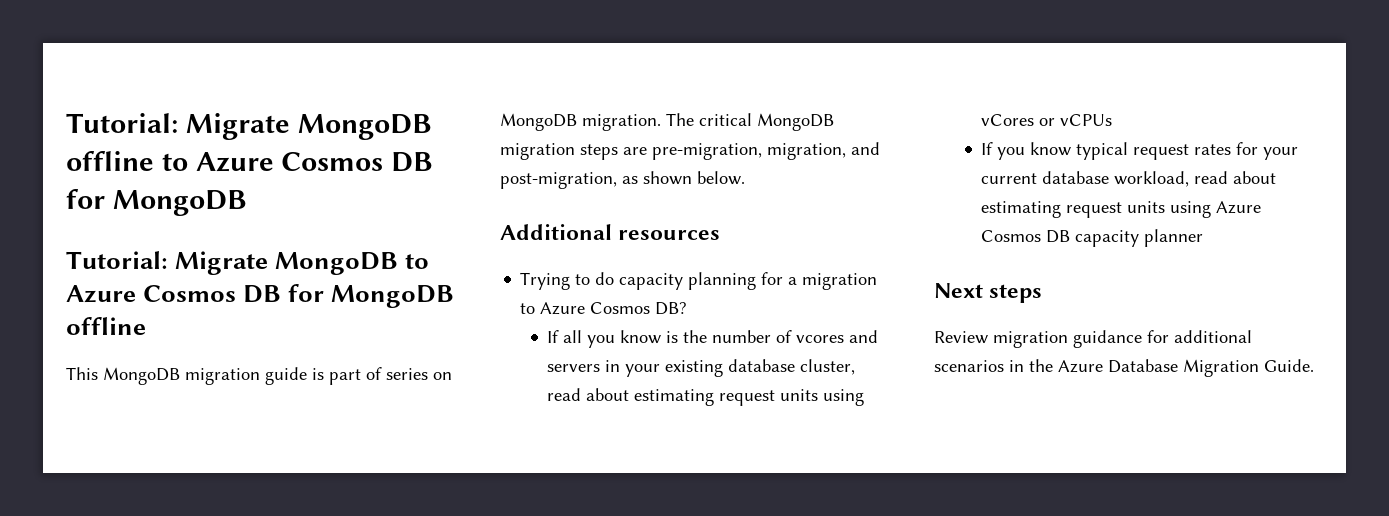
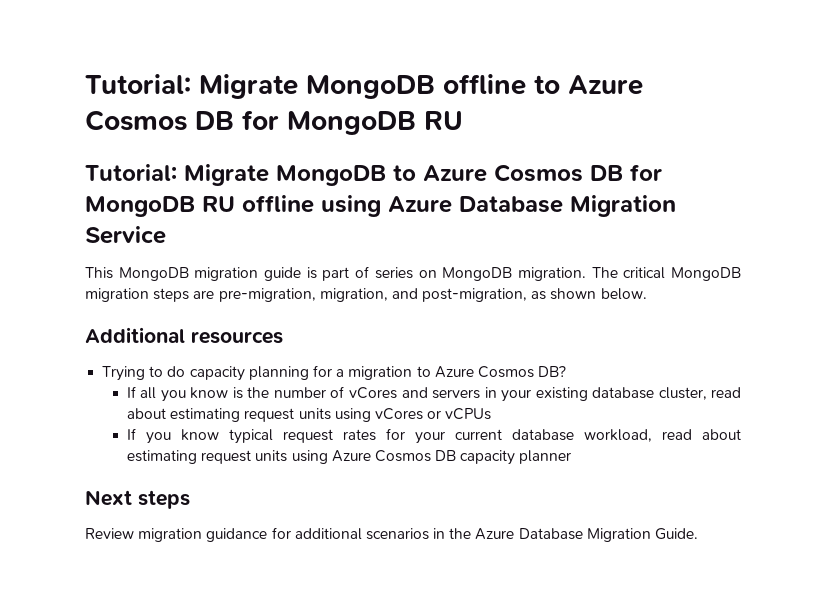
- Tutorial: Migrate MongoDB offline to Azure Cosmos DB for MongoDB
+ Tutorial: Migrate MongoDB offline to Azure Cosmos DB for MongoDB RU
- Tutorial: Migrate MongoDB to Azure Cosmos DB for MongoDB offline
+ Tutorial: Migrate MongoDB to Azure Cosmos DB for MongoDB RU offline using Azure Database Migration Service
- If all you know is the number of vcores and servers in your existing database cluster, read about estimating request units using vCores or vCPUs
+ If all you know is the number of vCores and servers in your existing database cluster, read about estimating request units using vCores or vCPUs

